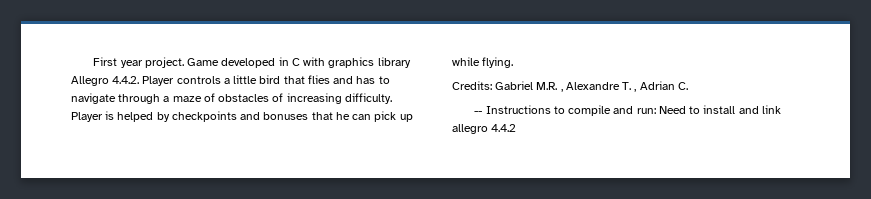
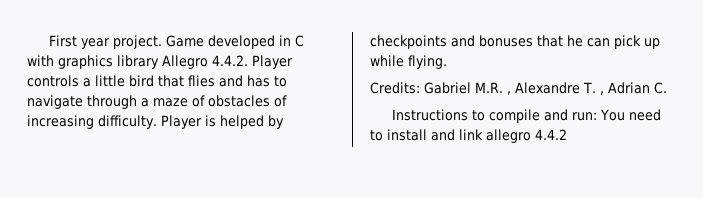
- -- Instructions to compile and run: Need to install and link allegro 4.4.2
+ Instructions to compile and run: You need to install and link allegro 4.4.2

